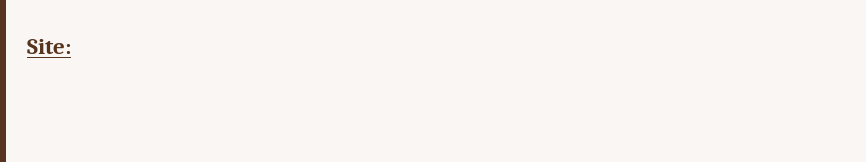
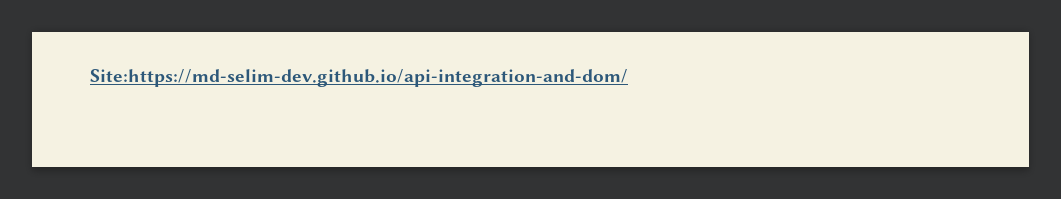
- Site:
+ Site:https://md-selim-dev.github.io/api-integration-and-dom/

